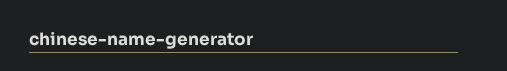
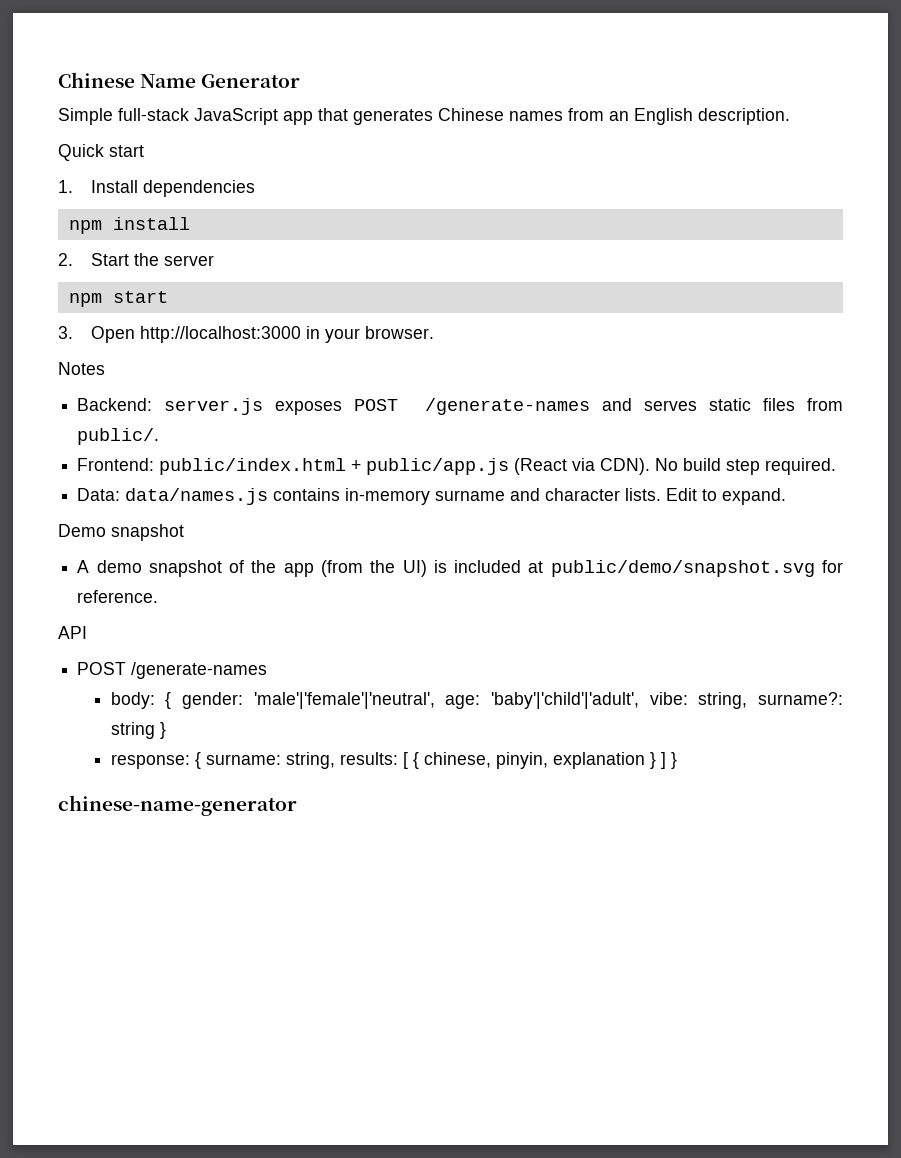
+ Chinese Name Generator
+ Simple full-stack JavaScript app that generates Chinese names from an English description.
+ Quick start
+ 1. Install dependencies
+ npm install
+ 2. Start the server
+ npm start
+ 3. Open http://localhost:3000 in your browser.
+ Notes
+ Backend: server.js exposes POST /generate-names and serves static files from public/.
+ Frontend: public/index.html + public/app.js (React via CDN). No build step required.
+ Data: data/names.js contains in-memory surname and character lists. Edit to expand.
+ Demo snapshot
+ A demo snapshot of the app (from the UI) is included at public/demo/snapshot.svg for reference.
+ API
+ POST /generate-names
+ body: { gender: 'male'|'female'|'neutral', age: 'baby'|'child'|'adult', vibe: string, surname?: string }
+ response: { surname: string, results: [ { chinese, pinyin, explanation } ] }

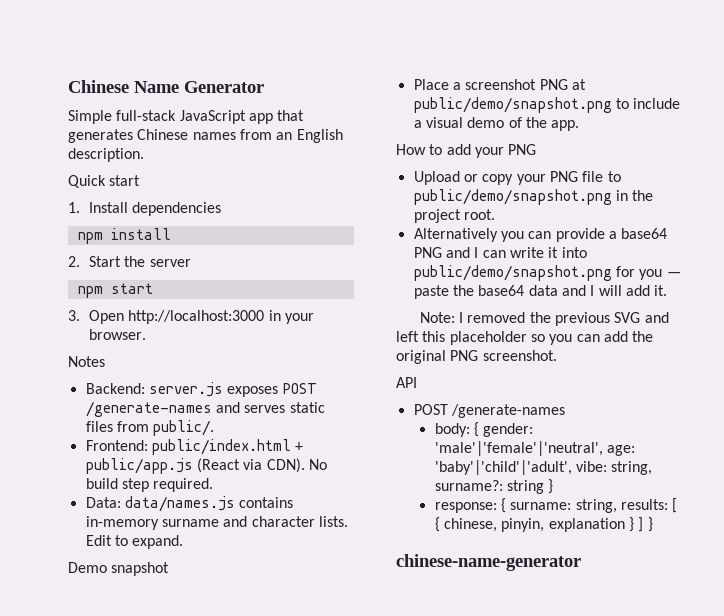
- A demo snapshot of the app (from the UI) is included at public/demo/snapshot.svg for reference.
+ Place a screenshot PNG at public/demo/snapshot.png to include a visual demo of the app.
+ How to add your PNG
+ Upload or copy your PNG file to public/demo/snapshot.png in the project root.
+ Alternatively you can provide a base64 PNG and I can write it into public/demo/snapshot.png for you — paste the base64 data and I will add it.
+ Note: I removed the previous SVG and left this placeholder so you can add the original PNG screenshot.

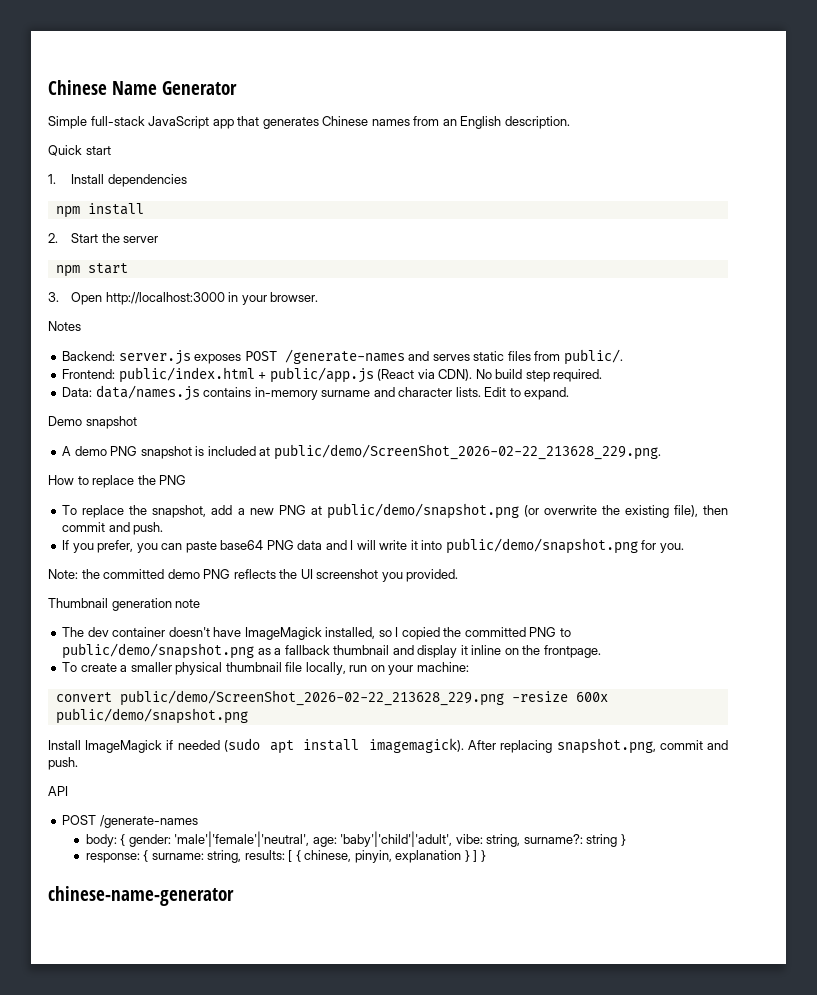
- Place a screenshot PNG at public/demo/snapshot.png to include a visual demo of the app.
- How to add your PNG
- Upload or copy your PNG file to public/demo/snapshot.png in the project root.
- Alternatively you can provide a base64 PNG and I can write it into public/demo/snapshot.png for you — paste the base64 data and I will add it.
- Note: I removed the previous SVG and left this placeholder so you can add the original PNG screenshot.
+ A demo PNG snapshot is included at public/demo/ScreenShot_2026-02-22_213628_229.png.
+ How to replace the PNG
+ To replace the snapshot, add a new PNG at public/demo/snapshot.png (or overwrite the existing file), then commit and push.
+ If you prefer, you can paste base64 PNG data and I will write it into public/demo/snapshot.png for you.
+ Note: the committed demo PNG reflects the UI screenshot you provided.
+ Thumbnail generation note
+ The dev container doesn't have ImageMagick installed, so I copied the committed PNG to public/demo/snapshot.png as a fallback thumbnail and display it inline on the frontpage.
+ To create a smaller physical thumbnail file locally, run on your machine:
+ convert public/demo/ScreenShot_2026-02-22_213628_229.png -resize 600x public/demo/snapshot.png
+ Install ImageMagick if needed (sudo apt install imagemagick). After replacing snapshot.png, commit and push.

